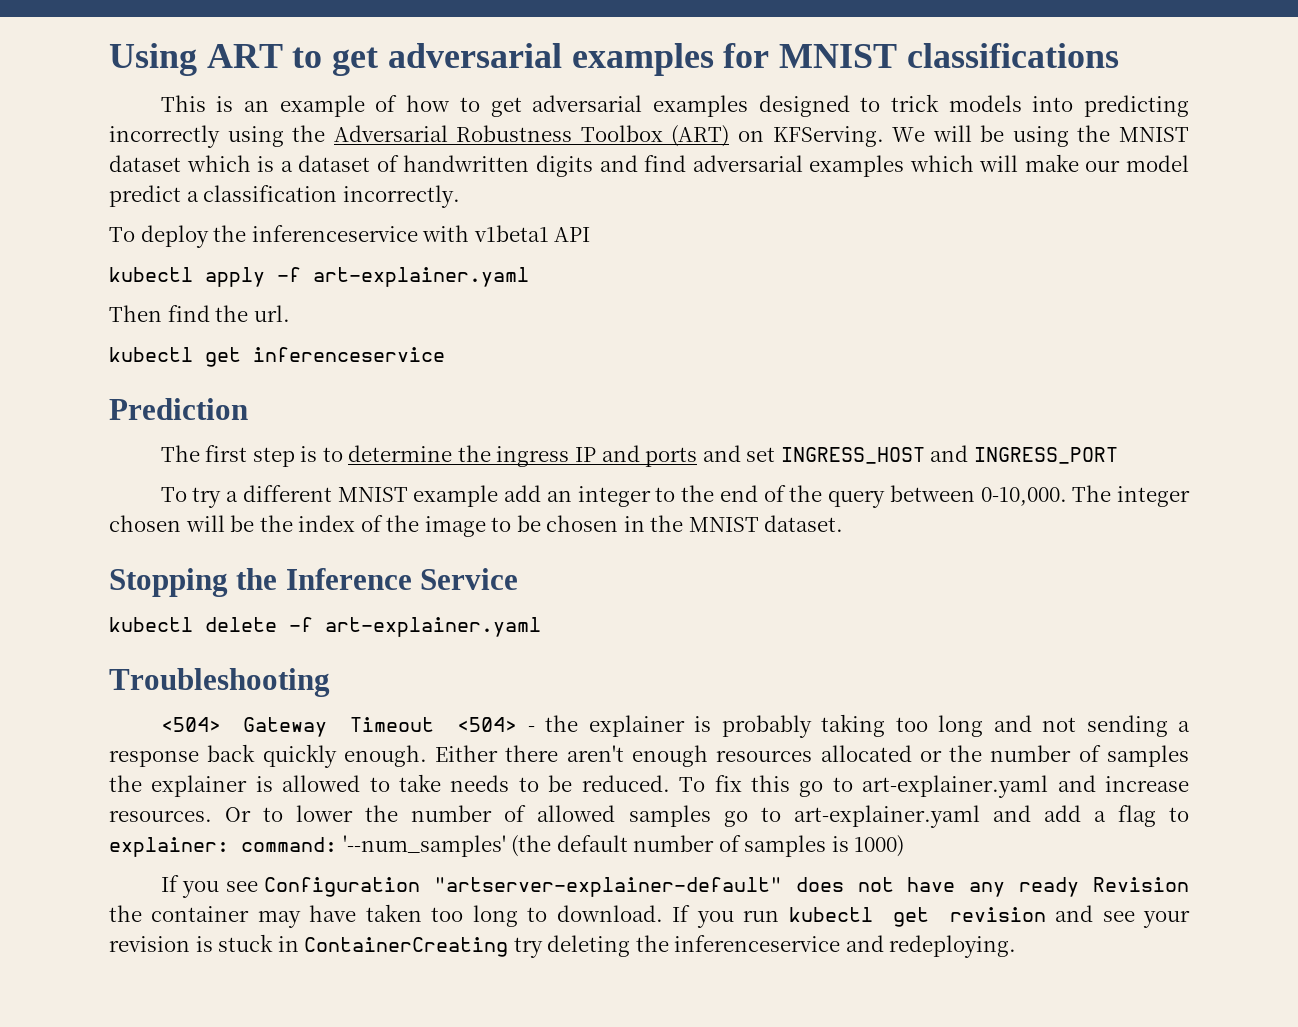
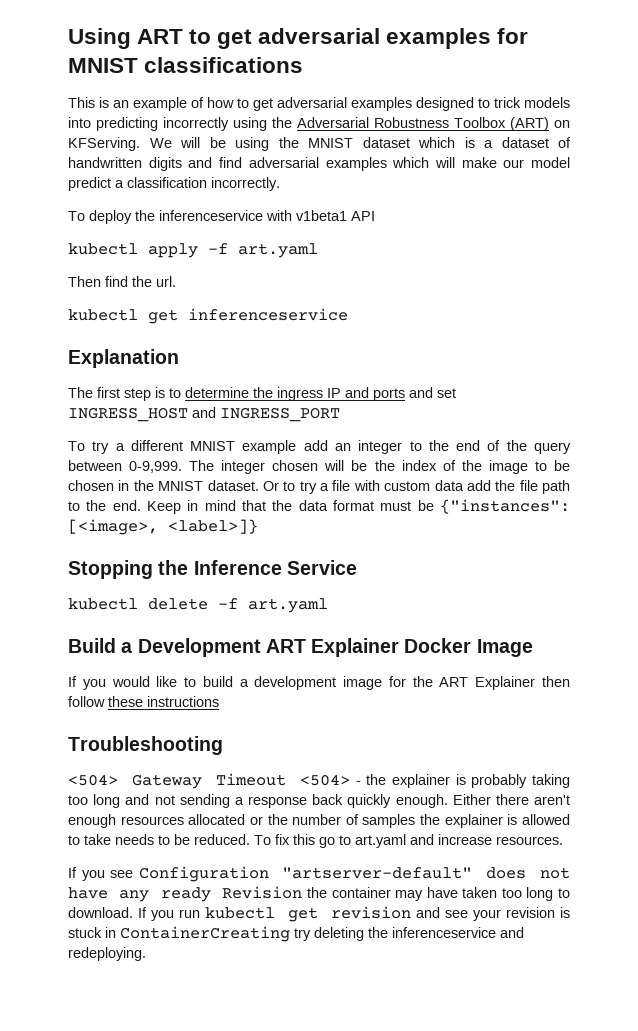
- kubectl apply -f art-explainer.yaml
+ kubectl apply -f art.yaml
- Prediction
+ Explanation
- To try a different MNIST example add an integer to the end of the query between 0-10,000.
+ To try a different MNIST example add an integer to the end of the query between 0-9,999.
+ Or to try a file with custom data add the file path to the end. Keep in mind that the data format must be {"instances": [<image>, <label>]}
- kubectl delete -f art-explainer.yaml
+ kubectl delete -f art.yaml
+ Build a Development ART Explainer Docker Image
+ If you would like to build a development image for the ART Explainer then follow these instructions
- To fix this go to art-explainer.yaml and increase resources. Or to lower the number of allowed samples go to art-explainer.yaml and add a flag to explainer: command: '--num_samples' (the default number of samples is 1000)
+ To fix this go to art.yaml and increase resources.
- If you see Configuration "artserver-explainer-default" does not have any ready Revision the container may have taken too long to download.
+ If you see Configuration "artserver-default" does not have any ready Revision the container may have taken too long to download.

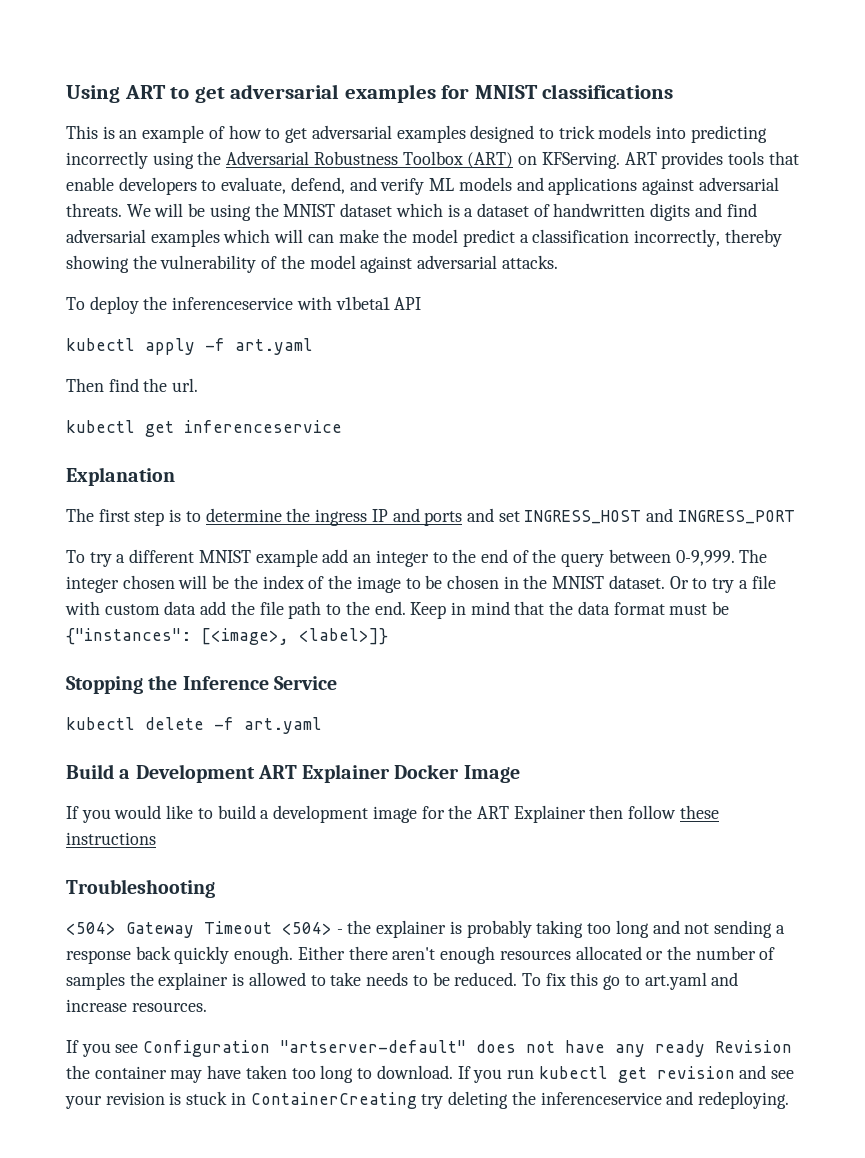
+ ART provides tools that enable developers to evaluate, defend, and verify ML models and applications against adversarial threats.
- We will be using the MNIST dataset which is a dataset of handwritten digits and find adversarial examples which will make our model predict a classification incorrectly.
+ We will be using the MNIST dataset which is a dataset of handwritten digits and find adversarial examples which will can make the model predict a classification incorrectly, thereby showing the vulnerability of the model against adversarial attacks.

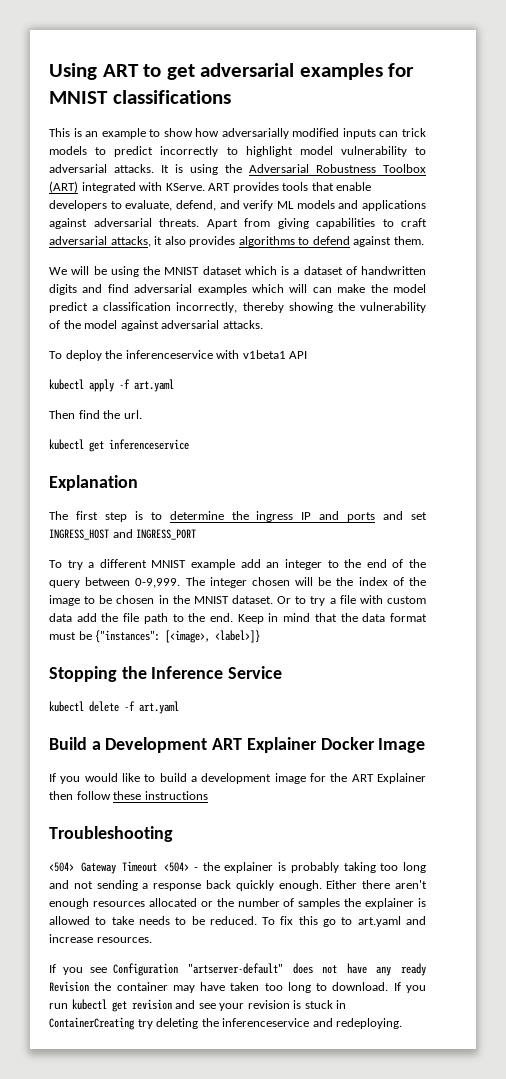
- This is an example of how to get adversarial examples designed to trick models into predicting incorrectly using the Adversarial Robustness Toolbox (ART) on KFServing.
+ This is an example to show how adversarially modified inputs can trick models to predict incorrectly to highlight model vulnerability to adversarial attacks. It is using the Adversarial Robustness Toolbox (ART) integrated with KServe.
- ART provides tools that enable developers to evaluate, defend, and verify ML models and applications against adversarial threats. We will be using the MNIST dataset which is a dataset of handwritten digits and find adversarial examples which will can make the model predict a classification incorrectly, thereby showing the vulnerability of the model against adversarial attacks.
+ ART provides tools that enable developers to evaluate, defend, and verify ML models and applications against adversarial threats. Apart from giving capabilities to craft adversarial attacks, it also provides algorithms to defend against them.
+ We will be using the MNIST dataset which is a dataset of handwritten digits and find adversarial examples which will can make the model predict a classification incorrectly, thereby showing the vulnerability of the model against adversarial attacks.

